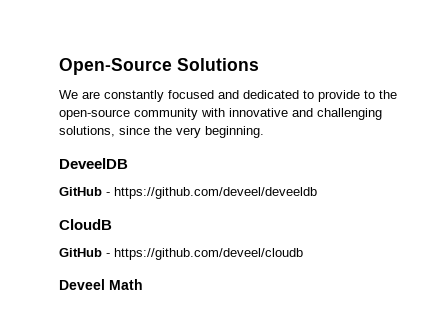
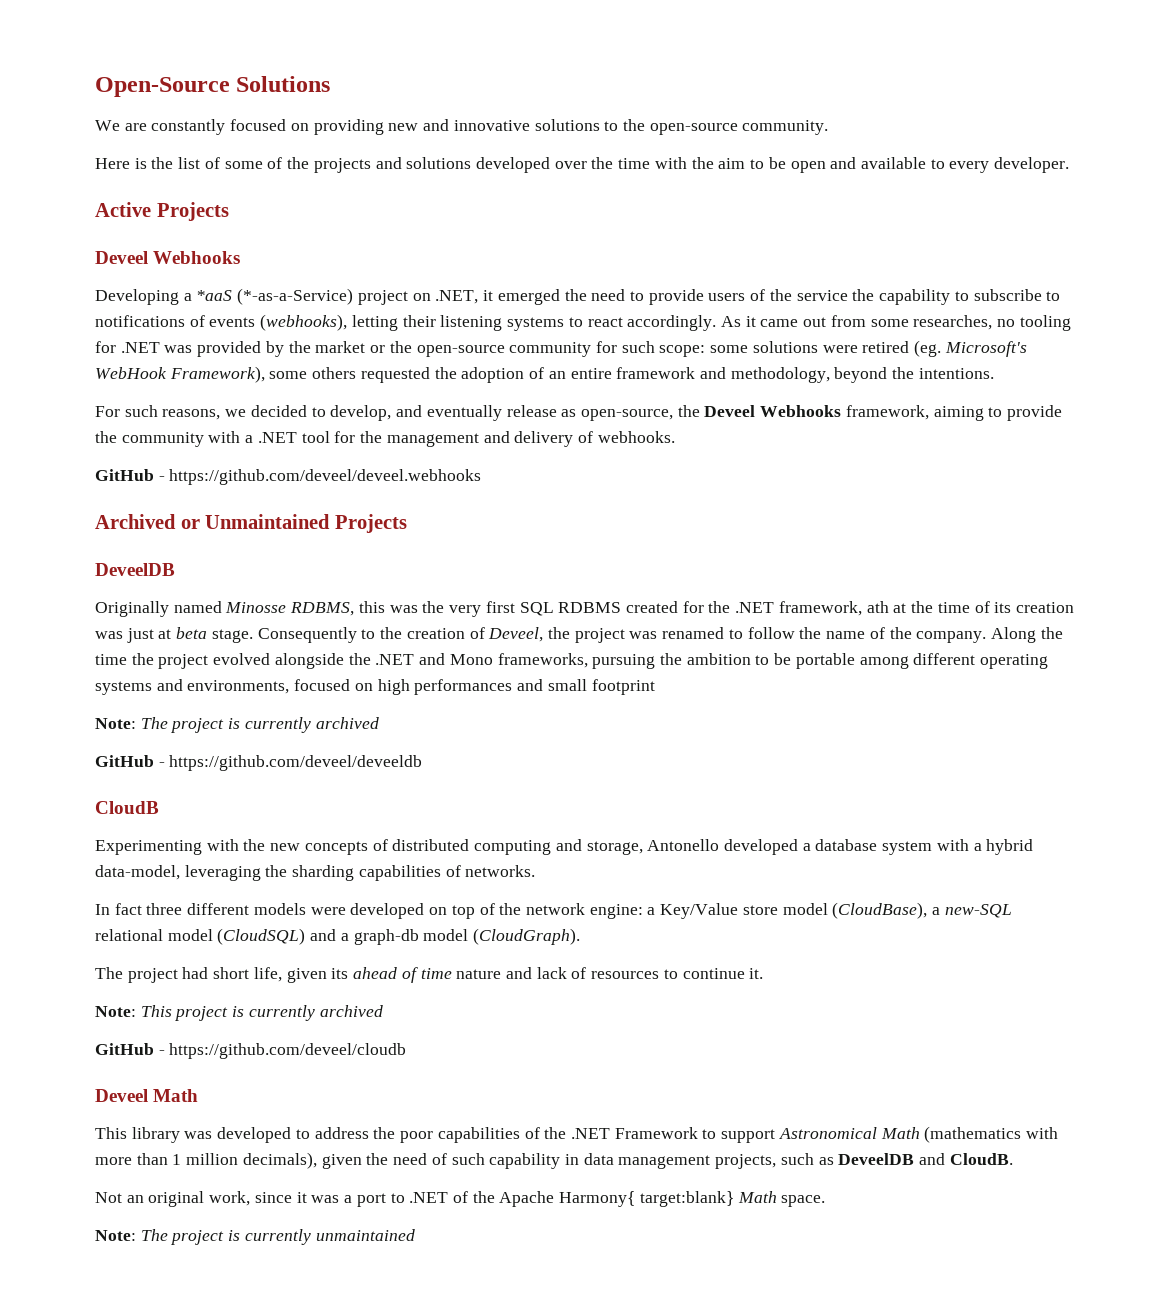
- We are constantly focused and dedicated to provide to the open-source community with innovative and challenging solutions, since the very beginning.
+ We are constantly focused on providing new and innovative solutions to the open-source community.
+ Here is the list of some of the projects and solutions developed over the time with the aim to be open and available to every developer.
+ Active Projects
+ Deveel Webhooks
+ Developing a *aaS (*-as-a-Service) project on .NET, it emerged the need to provide users of the service the capability to subscribe to notifications of events (webhooks), letting their listening systems to react accordingly. As it came out from some researches, no tooling for .NET was provided by the market or the open-source community for such scope: some solutions were retired (eg. Microsoft's WebHook Framework), some others requested the adoption of an entire framework and methodology, beyond the intentions.
+ For such reasons, we decided to develop, and eventually release as open-source, the Deveel Webhooks framework, aiming to provide the community with a .NET tool for the management and delivery of webhooks.
+ GitHub - https://github.com/deveel/deveel.webhooks
+ Archived or Unmaintained Projects
  DeveelDB
+ Originally named Minosse RDBMS, this was the very first SQL RDBMS created for the .NET framework, ath at the time of its creation was just at beta stage. Consequently to the creation of Deveel, the project was renamed to follow the name of the company. Along the time the project evolved alongside the .NET and Mono frameworks, pursuing the ambition to be portable among different operating systems and environments, focused on high performances and small footprint
+ Note: The project is currently archived
  GitHub - https://github.com/deveel/deveeldb
  CloudB
+ Experimenting with the new concepts of distributed computing and storage, Antonello developed a database system with a hybrid data-model, leveraging the sharding capabilities of networks.
+ In fact three different models were developed on top of the network engine: a Key/Value store model (CloudBase), a new-SQL relational model (CloudSQL) and a graph-db model (CloudGraph).
+ The project had short life, given its ahead of time nature and lack of resources to continue it.
+ Note: This project is currently archived
+ This library was developed to address the poor capabilities of the .NET Framework to support Astronomical Math (mathematics with more than 1 million decimals), given the need of such capability in data management projects, such as DeveelDB and CloudB.
+ Not an original work, since it was a port to .NET of the Apache Harmony{ target:blank} Math space.
+ Note: The project is currently unmaintained

